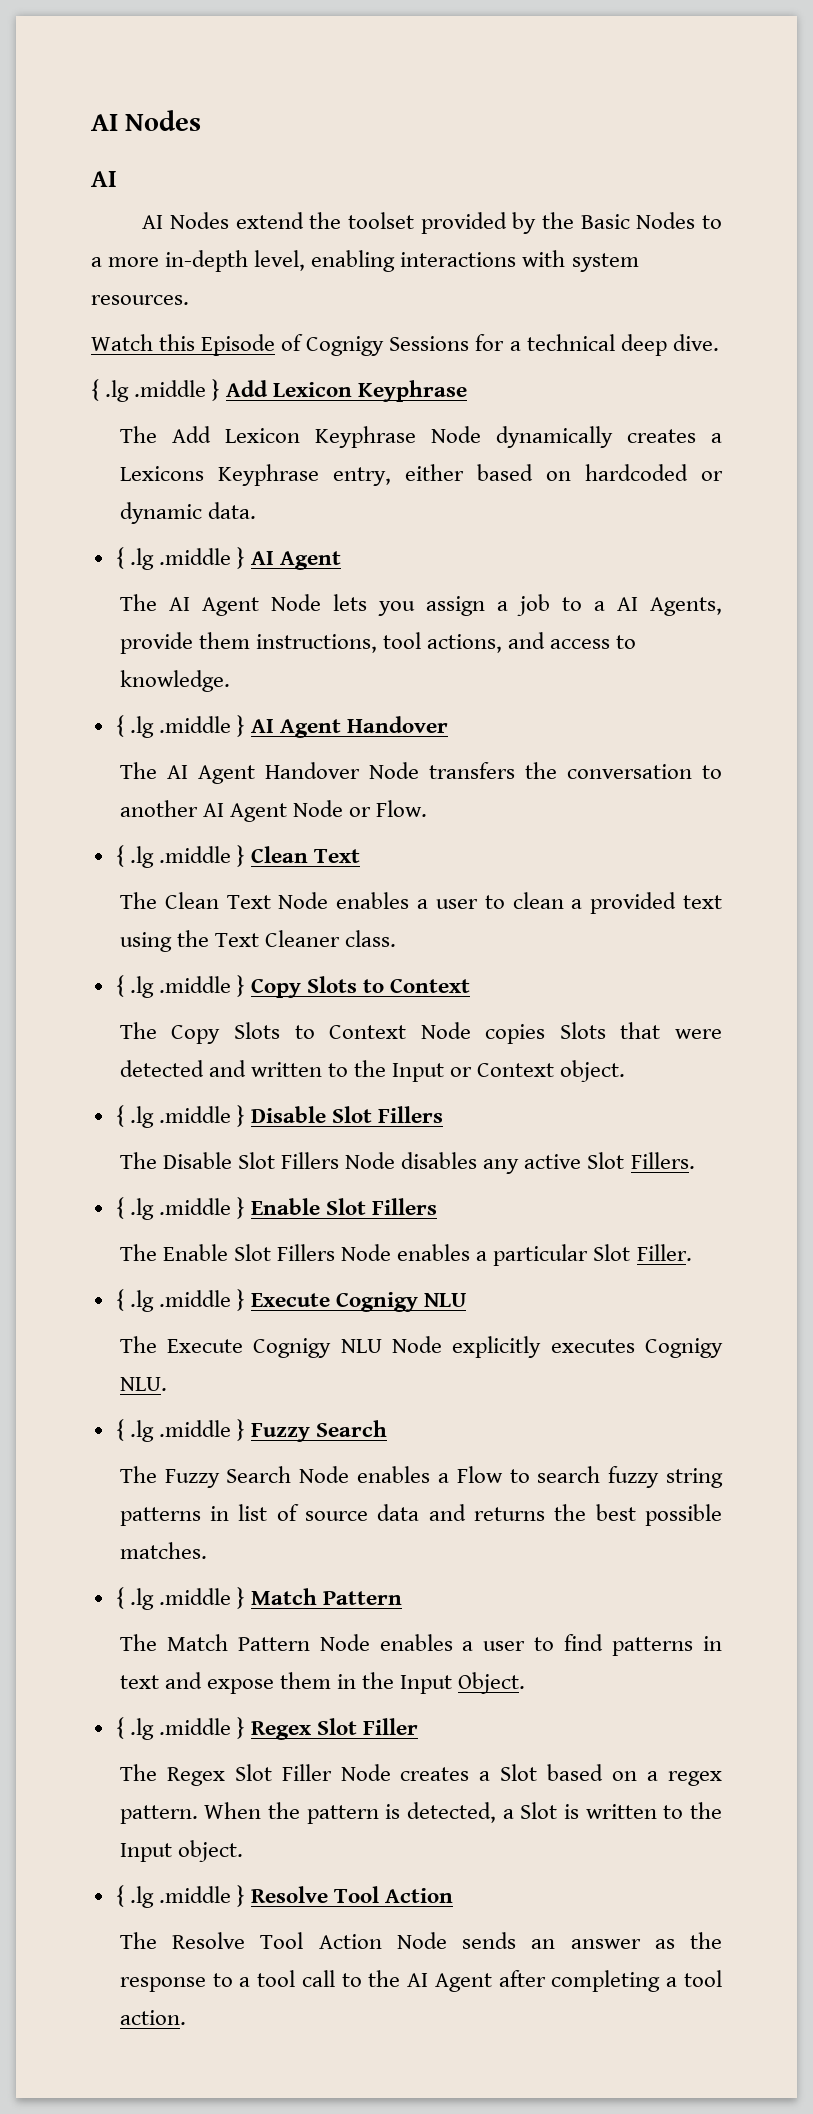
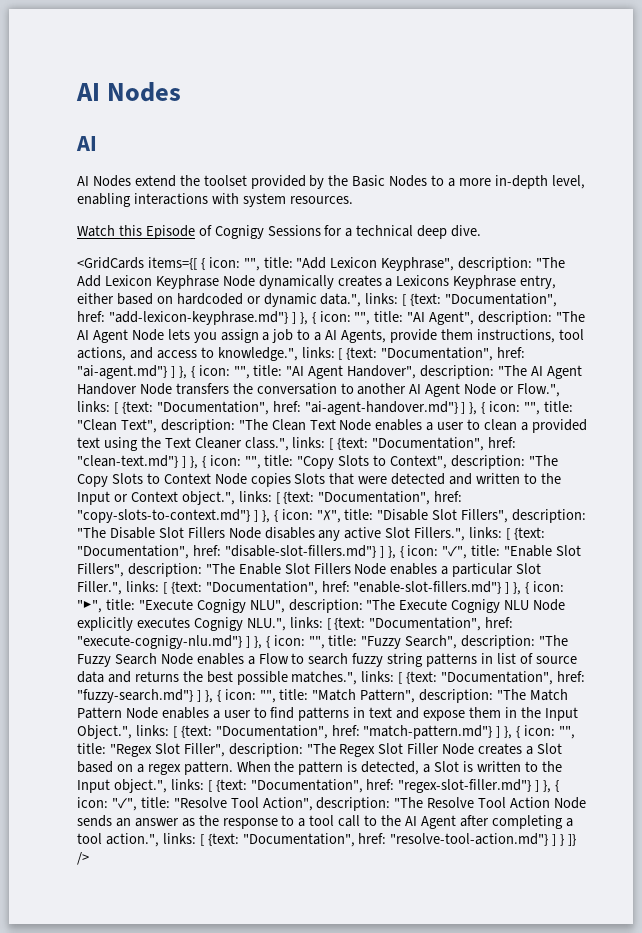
- { .lg .middle } Add Lexicon Keyphrase
- The Add Lexicon Keyphrase Node dynamically creates a Lexicons Keyphrase entry, either based on hardcoded or dynamic data.
- { .lg .middle } AI Agent
- The AI Agent Node lets you assign a job to a AI Agents, provide them instructions, tool actions, and access to knowledge.
- { .lg .middle } AI Agent Handover
- The AI Agent Handover Node transfers the conversation to another AI Agent Node or Flow.
- { .lg .middle } Clean Text
- The Clean Text Node enables a user to clean a provided text using the Text Cleaner class.
- { .lg .middle } Copy Slots to Context
- The Copy Slots to Context Node copies Slots that were detected and written to the Input or Context object.
- { .lg .middle } Disable Slot Fillers
- The Disable Slot Fillers Node disables any active Slot Fillers.
- { .lg .middle } Enable Slot Fillers
- The Enable Slot Fillers Node enables a particular Slot Filler.
- { .lg .middle } Execute Cognigy NLU
- The Execute Cognigy NLU Node explicitly executes Cognigy NLU.
- { .lg .middle } Fuzzy Search
- The Fuzzy Search Node enables a Flow to search fuzzy string patterns in list of source data and returns the best possible matches.
- { .lg .middle } Match Pattern
- The Match Pattern Node enables a user to find patterns in text and expose them in the Input Object.
- { .lg .middle } Regex Slot Filler
- The Regex Slot Filler Node creates a Slot based on a regex pattern.
+ <GridCards items={[ { icon: "", title: "Add Lexicon Keyphrase", description: "The Add Lexicon Keyphrase Node dynamically creates a Lexicons Keyphrase entry, either based on hardcoded or dynamic data.", links: [ {text: "Documentation", href: "add-lexicon-keyphrase.md"} ] }, { icon: "", title: "AI Agent", description: "The AI Agent Node lets you assign a job to a AI Agents, provide them instructions, tool actions, and access to knowledge.", links: [ {text: "Documentation", href: "ai-agent.md"} ] }, { icon: "", title: "AI Agent Handover", description: "The AI Agent Handover Node transfers the conversation to another AI Agent Node or Flow.", links: [ {text: "Documentation", href: "ai-agent-handover.md"} ] }, { icon: "", title: "Clean Text", description: "The Clean Text Node enables a user to clean a provided text using the Text Cleaner class.", links: [ {text: "Documentation", href: "clean-text.md"} ] }, { icon: "", title: "Copy Slots to Context", description: "The Copy Slots to Context Node copies Slots that were detected and written to the Input or Context object.", links: [ {text: "Documentation", href: "copy-slots-to-context.md"} ] }, { icon: "✗", title: "Disable Slot Fillers", description: "The Disable Slot Fillers Node disables any active Slot Fillers.", links: [ {text: "Documentation", href: "disable-slot-fillers.md"} ] }, { icon: "✓", title: "Enable Slot Fillers", description: "The Enable Slot Fillers Node enables a particular Slot Filler.", links: [ {text: "Documentation", href: "enable-slot-fillers.md"} ] }, { icon: "▶", title: "Execute Cognigy NLU", description: "The Execute Cognigy NLU Node explicitly executes Cognigy NLU.", links: [ {text: "Documentation", href: "execute-cognigy-nlu.md"} ] }, { icon: "", title: "Fuzzy Search", description: "The Fuzzy Search Node enables a Flow to search fuzzy string patterns in list of source data and returns the best possible matches.", links: [ {text: "Documentation", href: "fuzzy-search.md"} ] }, { icon: "", title: "Match Pattern", description: "The Match Pattern Node enables a user to find patterns in text and expose them in the Input Object.", links: [ {text: "Documentation", href: "match-pattern.md"} ] }, { icon: "", title: "Regex Slot Filler", description: "The Regex Slot Filler Node creates a Slot based on a regex pattern.
- When the pattern is detected, a Slot is written to the Input object.
- { .lg .middle } Resolve Tool Action
- The Resolve Tool Action Node sends an answer as the response to a tool call to the AI Agent after completing a tool action.
+ When the pattern is detected, a Slot is written to the Input object.", links: [ {text: "Documentation", href: "regex-slot-filler.md"} ] }, { icon: "✓", title: "Resolve Tool Action", description: "The Resolve Tool Action Node sends an answer as the response to a tool call to the AI Agent after completing a tool action.", links: [ {text: "Documentation", href: "resolve-tool-action.md"} ] } ]} />

